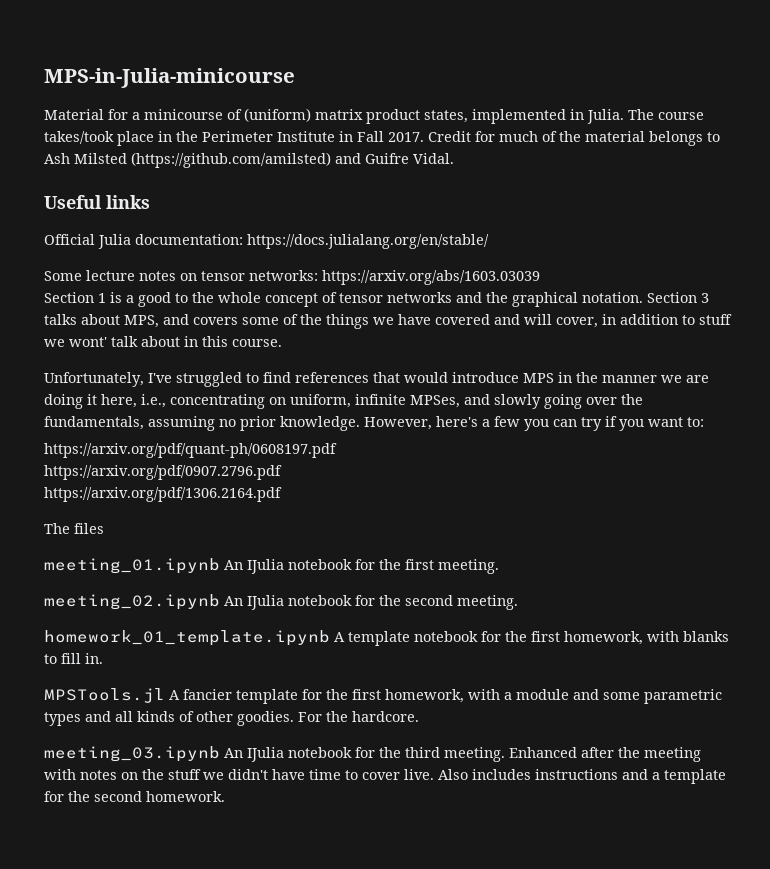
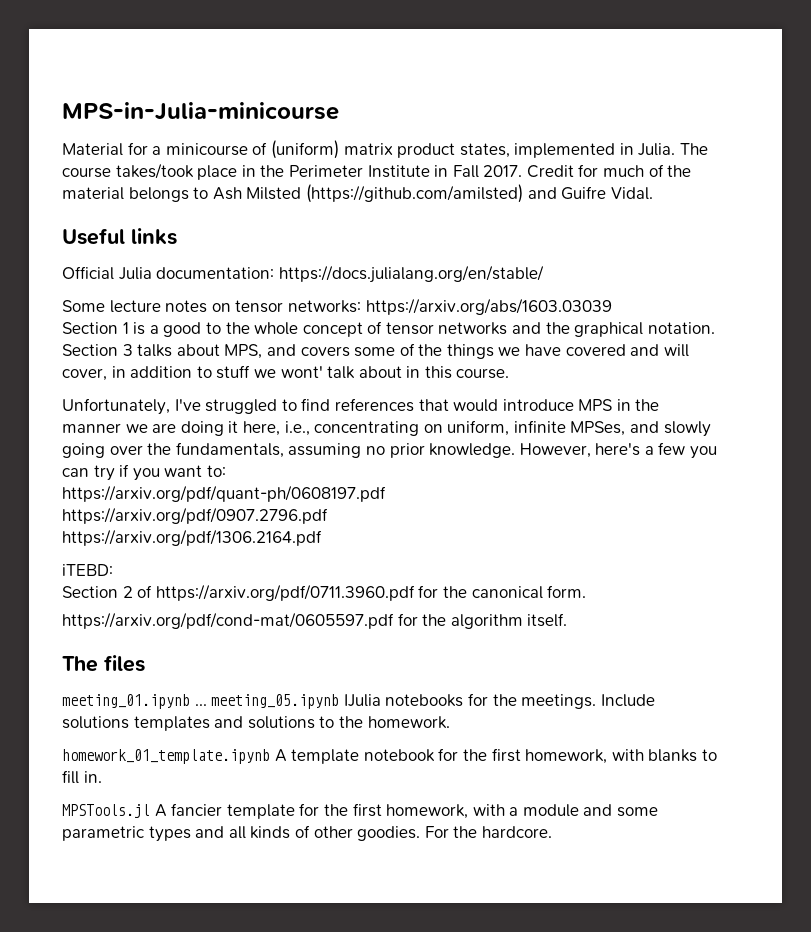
+ iTEBD:
+ Section 2 of https://arxiv.org/pdf/0711.3960.pdf for the canonical form.
+ https://arxiv.org/pdf/cond-mat/0605597.pdf for the algorithm itself.
  The files
- meeting_01.ipynb An IJulia notebook for the first meeting.
- meeting_02.ipynb An IJulia notebook for the second meeting.
+ meeting_01.ipynb ... meeting_05.ipynb IJulia notebooks for the meetings. Include solutions templates and solutions to the homework.
- meeting_03.ipynb An IJulia notebook for the third meeting. Enhanced after the meeting with notes on the stuff we didn't have time to cover live. Also includes instructions and a template for the second homework.

